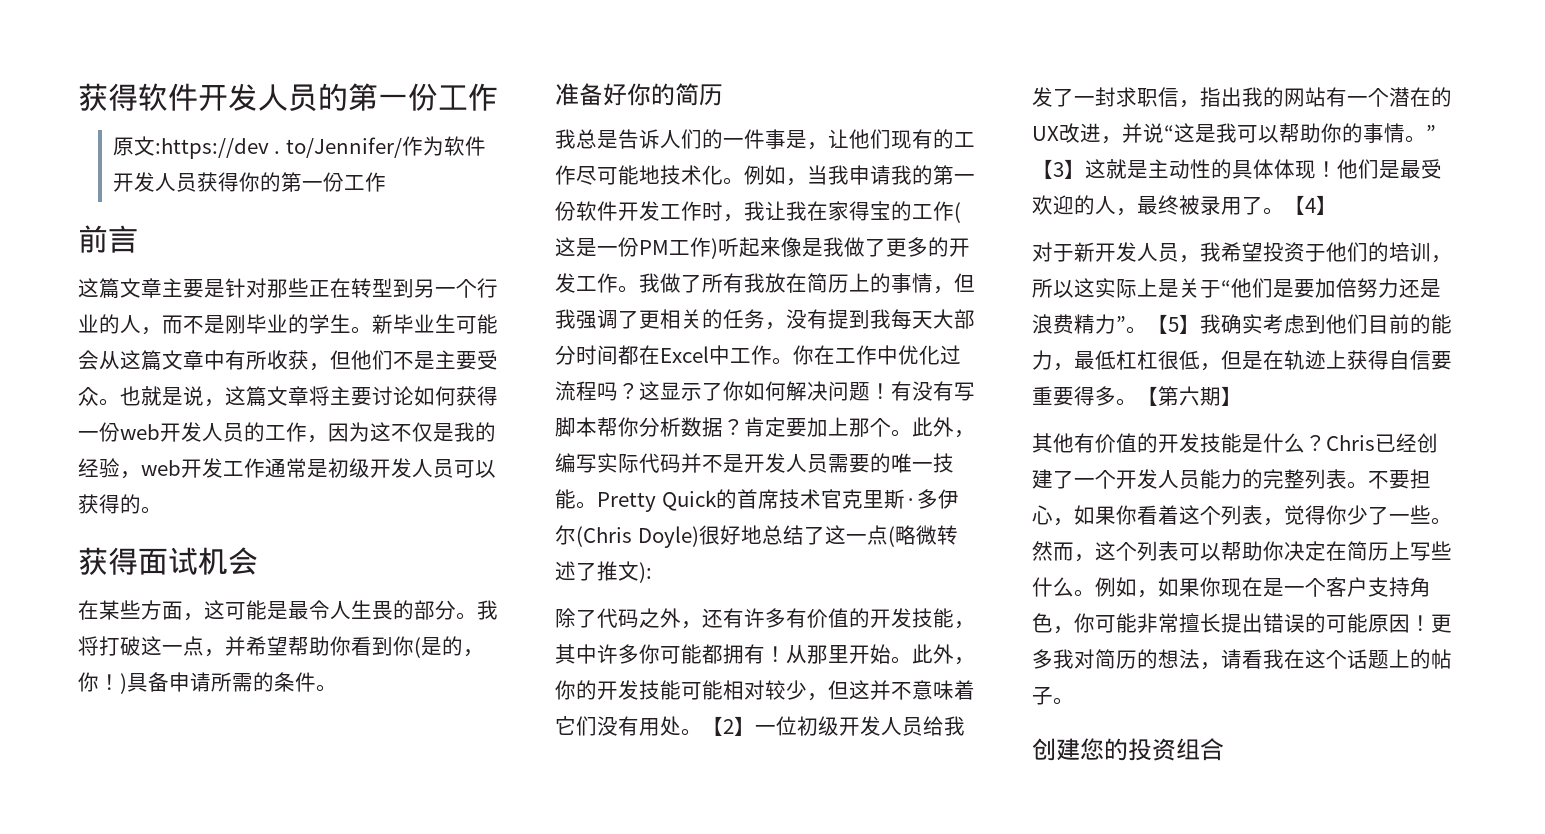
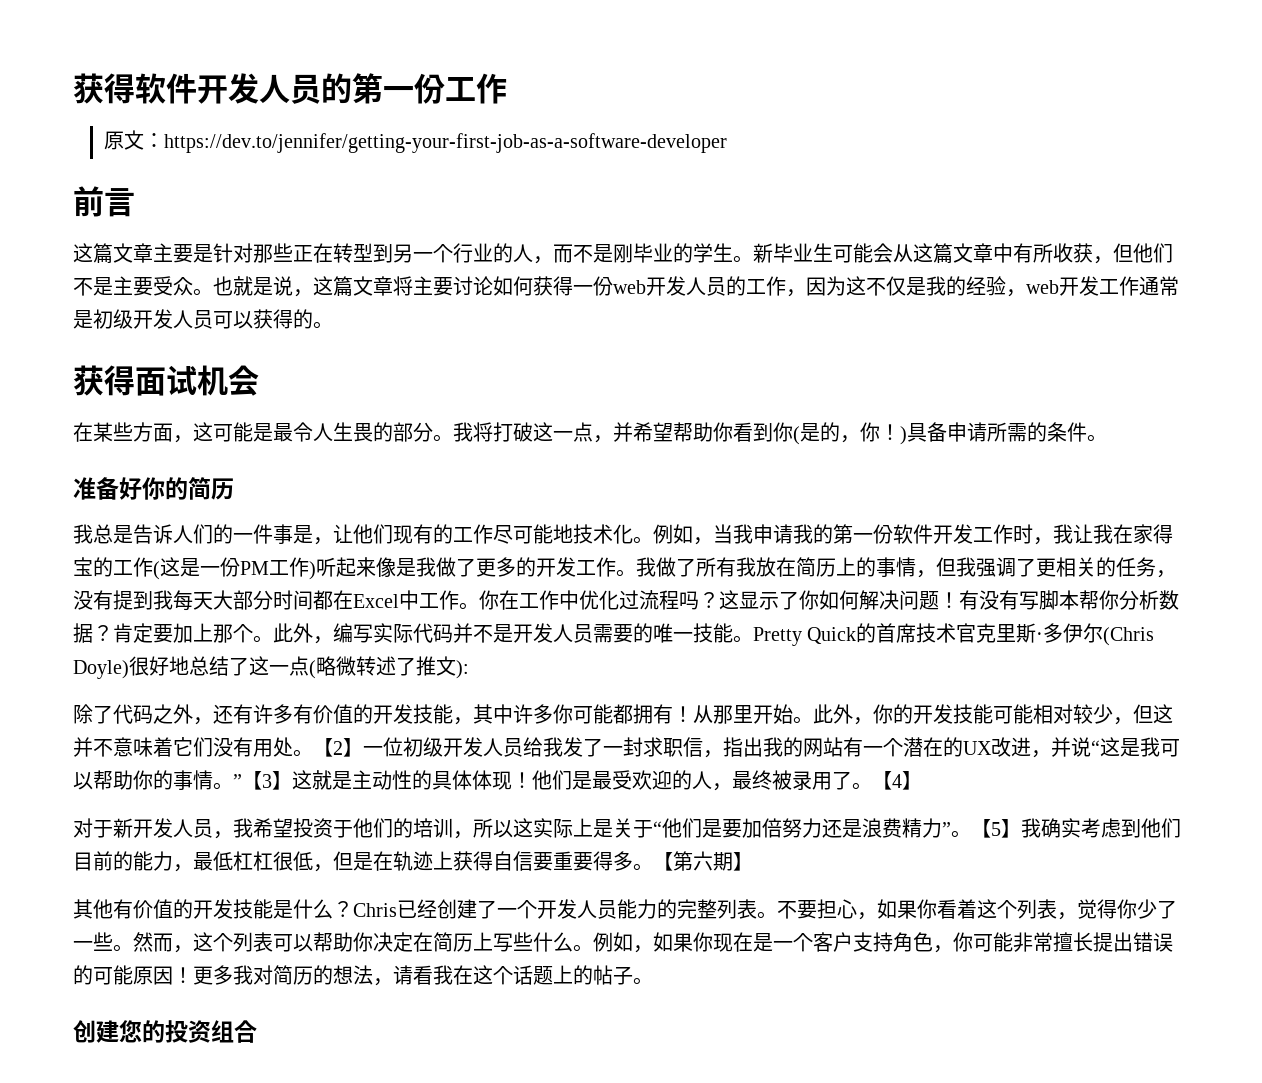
- 原文:https://dev . to/Jennifer/作为软件开发人员获得你的第一份工作
+ 原文：https://dev.to/jennifer/getting-your-first-job-as-a-software-developer

